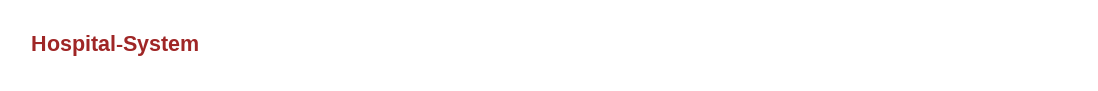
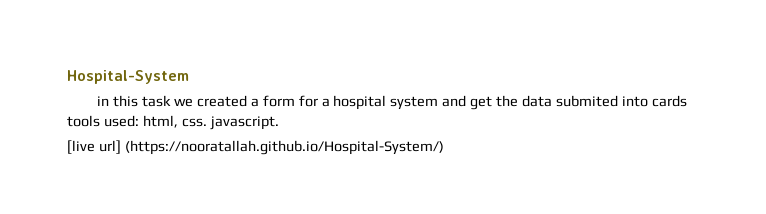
+ in this task we created a form for a hospital system and get the data submited into cards tools used: html, css. javascript.
+ [live url] (https://nooratallah.github.io/Hospital-System/)

